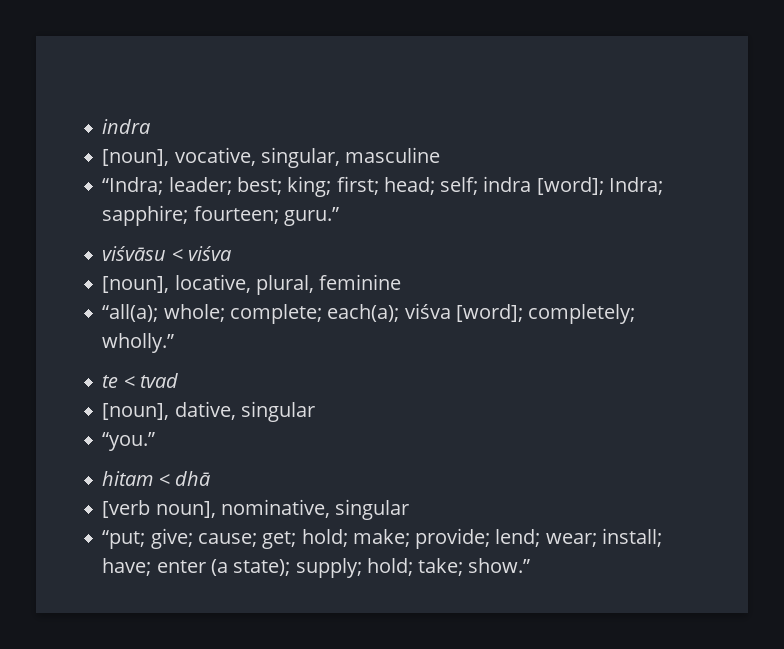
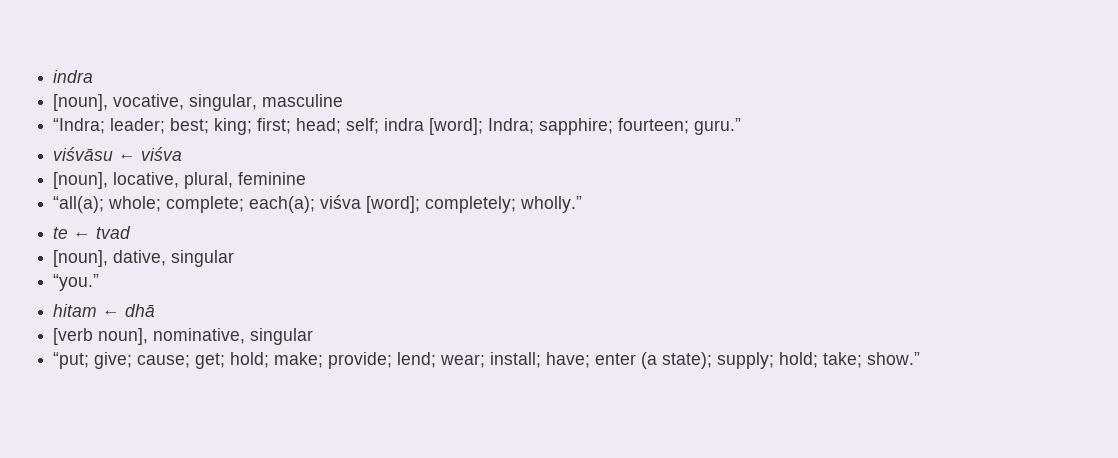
- viśvāsu < viśva
+ viśvāsu ← viśva
- te < tvad
+ te ← tvad
- hitam < dhā
+ hitam ← dhā

